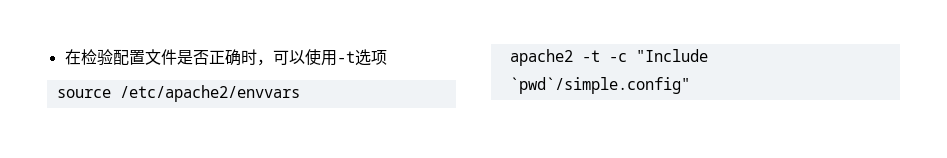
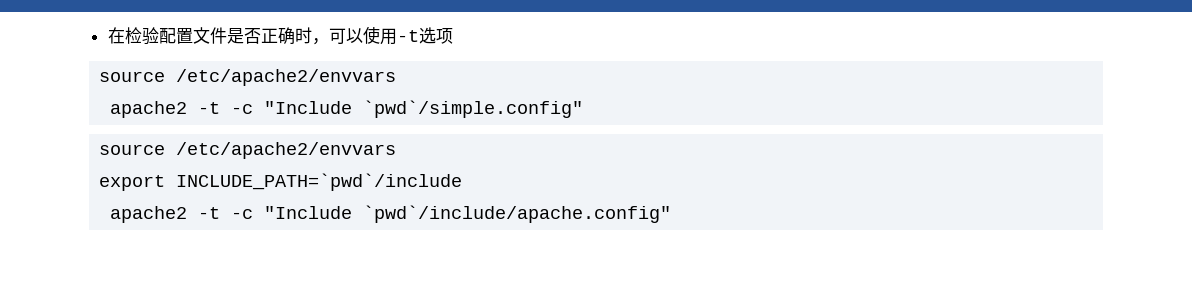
  apache2 -t -c "Include `pwd`/simple.config"
+ source /etc/apache2/envvars
+ export INCLUDE_PATH=`pwd`/include
+ apache2 -t -c "Include `pwd`/include/apache.config"

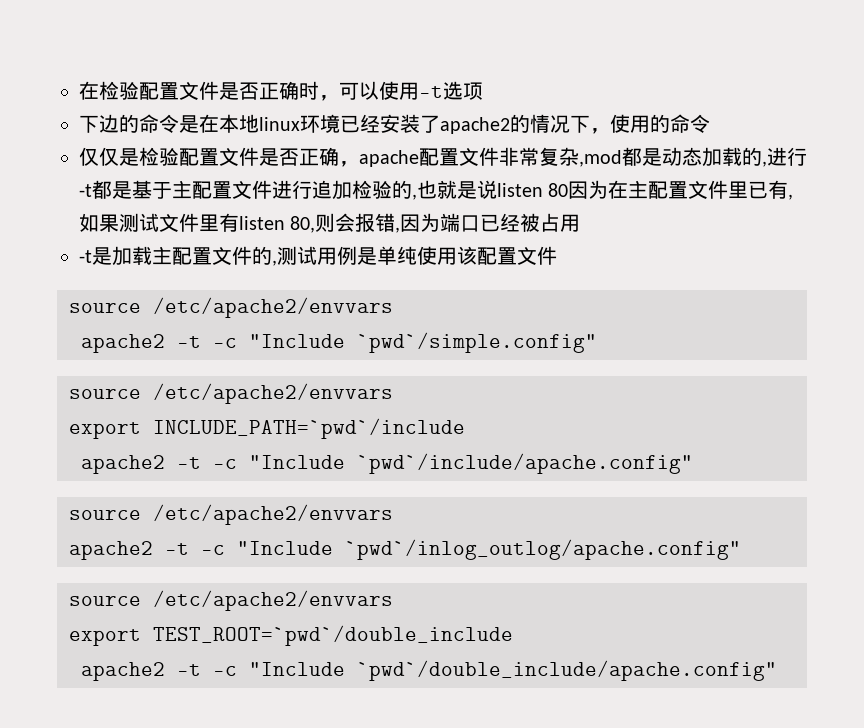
+ 下边的命令是在本地linux环境已经安装了apache2的情况下，使用的命令
+ 仅仅是检验配置文件是否正确，apache配置文件非常复杂,mod都是动态加载的,进行-t都是基于主配置文件进行追加检验的,也就是说listen 80因为在主配置文件里已有,如果测试文件里有listen 80,则会报错,因为端口已经被占用
+ -t是加载主配置文件的,测试用例是单纯使用该配置文件
  apache2 -t -c "Include `pwd`/include/apache.config"
+ source /etc/apache2/envvars
+ apache2 -t -c "Include `pwd`/inlog_outlog/apache.config"
+ source /etc/apache2/envvars
+ export TEST_ROOT=`pwd`/double_include
+ apache2 -t -c "Include `pwd`/double_include/apache.config"

